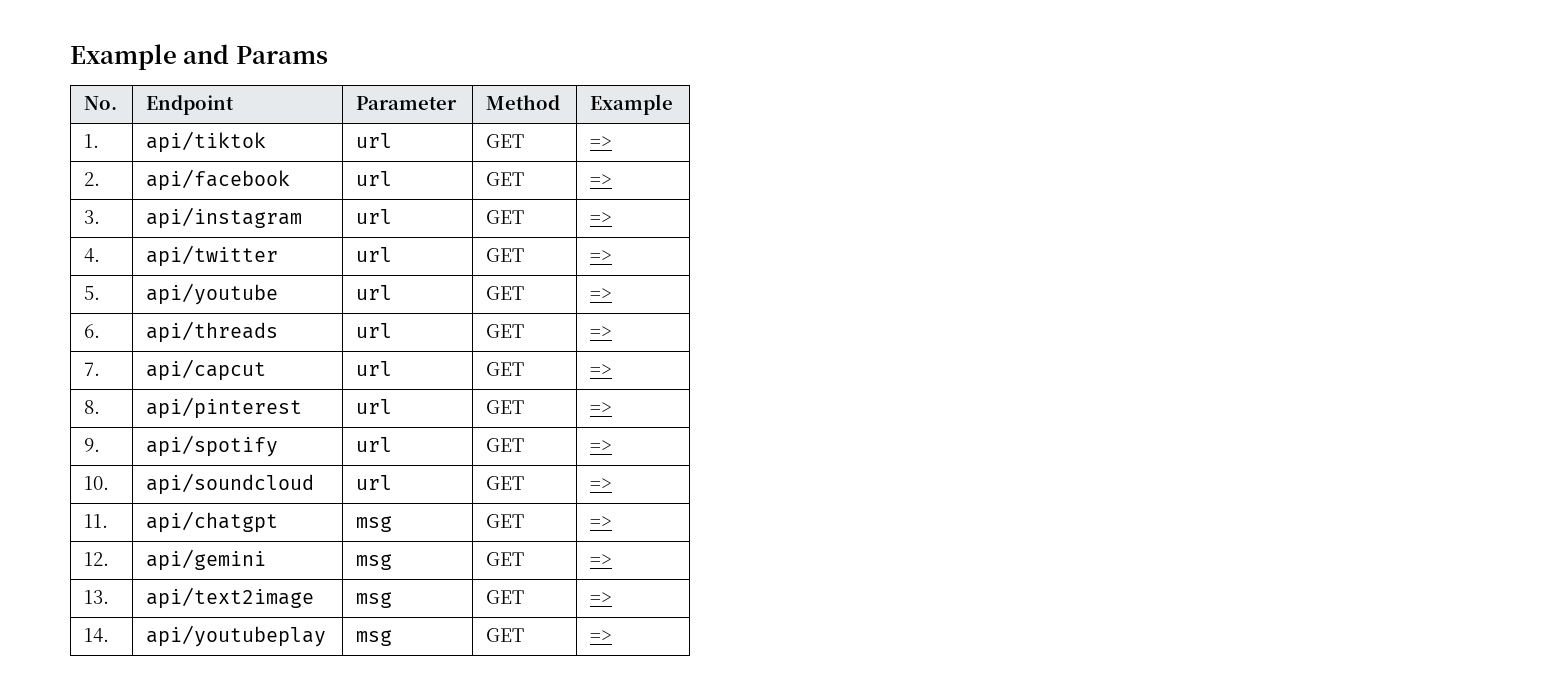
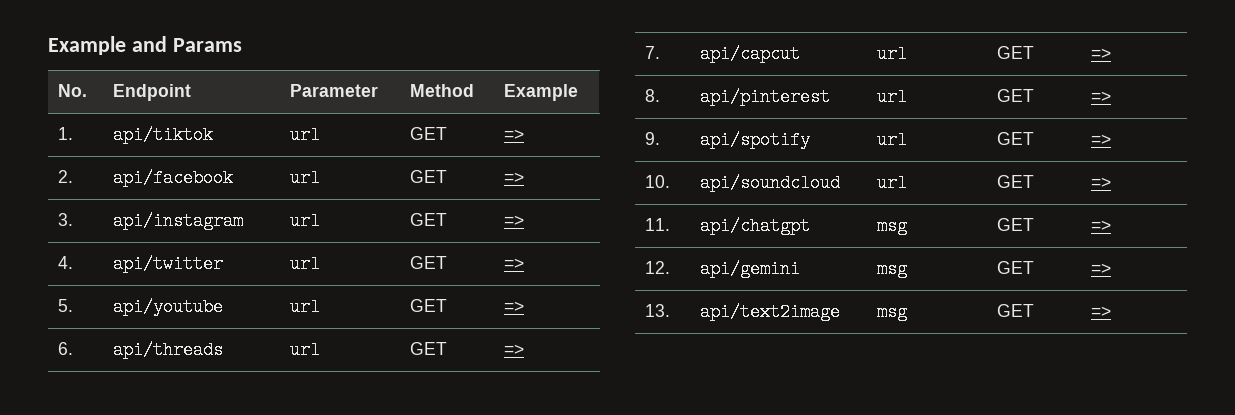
- 14. | api/youtubeplay | msg | GET | =>

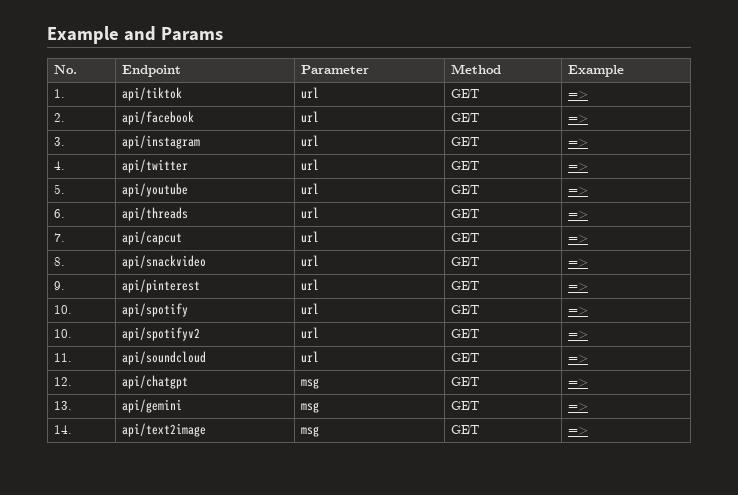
- 8. | api/pinterest | url | GET | =>
+ 8. | api/snackvideo | url | GET | =>
+ 9. | api/pinterest | url | GET | =>
- 9. | api/spotify | url | GET | =>
+ 10. | api/spotify | url | GET | =>
- 10. | api/soundcloud | url | GET | =>
+ 10. | api/spotifyv2 | url | GET | =>
- 11. | api/chatgpt | msg | GET | =>
+ 11. | api/soundcloud | url | GET | =>
+ 12. | api/chatgpt | msg | GET | =>
- 12. | api/gemini | msg | GET | =>
+ 13. | api/gemini | msg | GET | =>
- 13. | api/text2image | msg | GET | =>
+ 14. | api/text2image | msg | GET | =>

